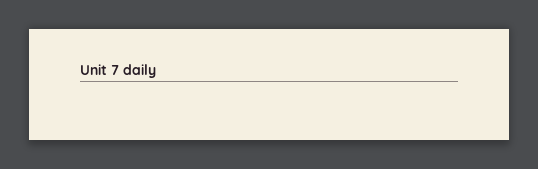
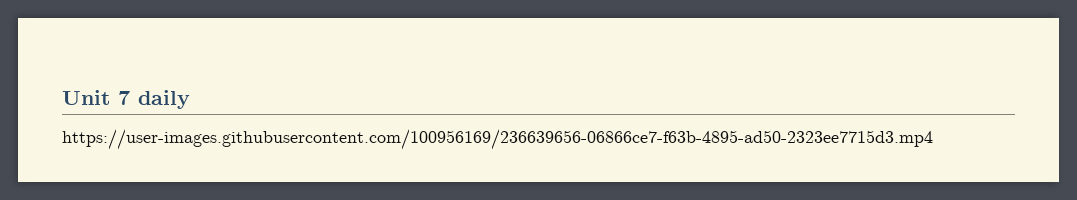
+ https://user-images.githubusercontent.com/100956169/236639656-06866ce7-f63b-4895-ad50-2323ee7715d3.mp4

